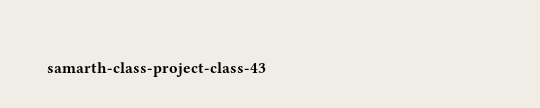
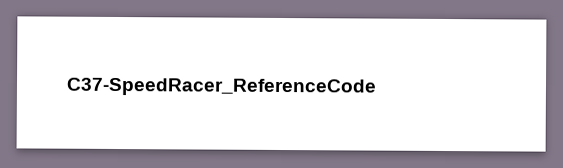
- samarth-class-project-class-43
+ C37-SpeedRacer_ReferenceCode

